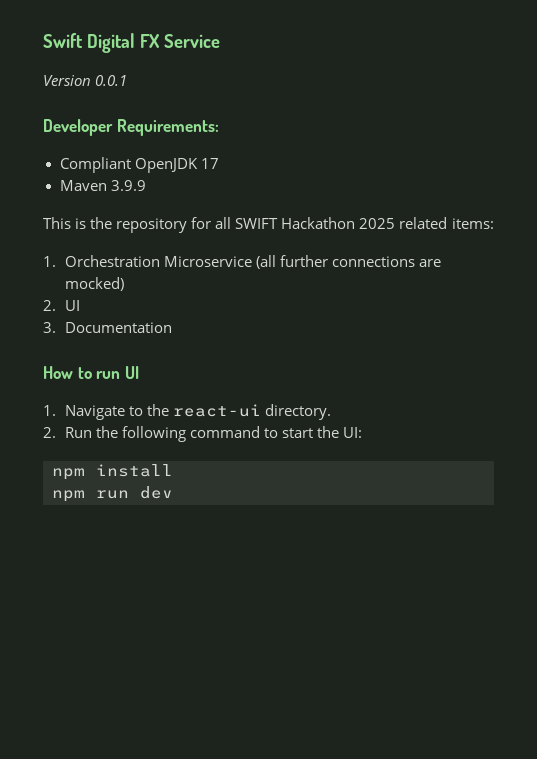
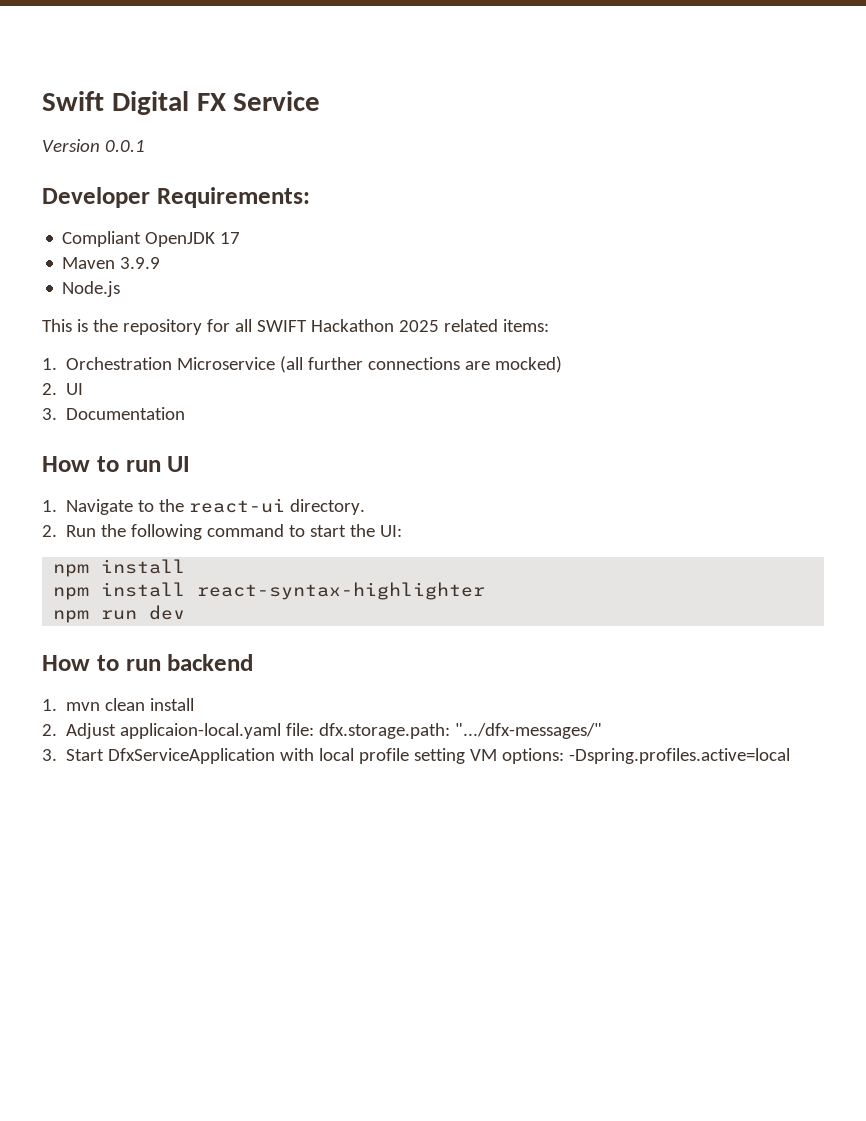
+ Node.js
+ npm install react-syntax-highlighter
+ How to run backend
+ 1. mvn clean install
+ 2. Adjust applicaion-local.yaml file: dfx.storage.path: ".../dfx-messages/"
+ 3. Start DfxServiceApplication with local profile setting VM options: -Dspring.profiles.active=local

